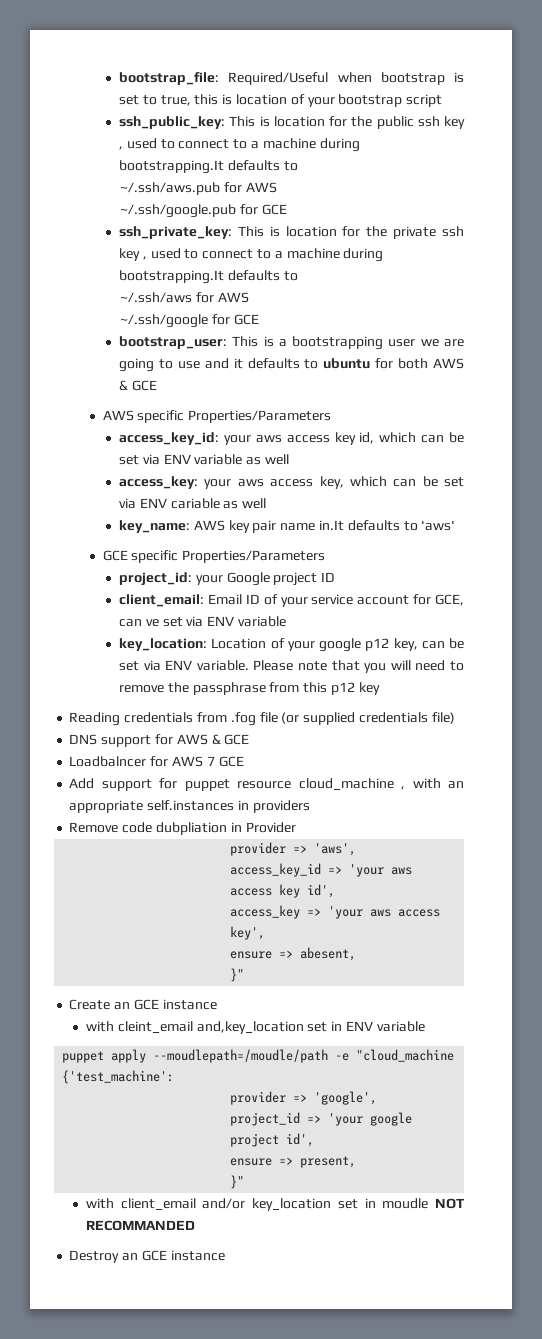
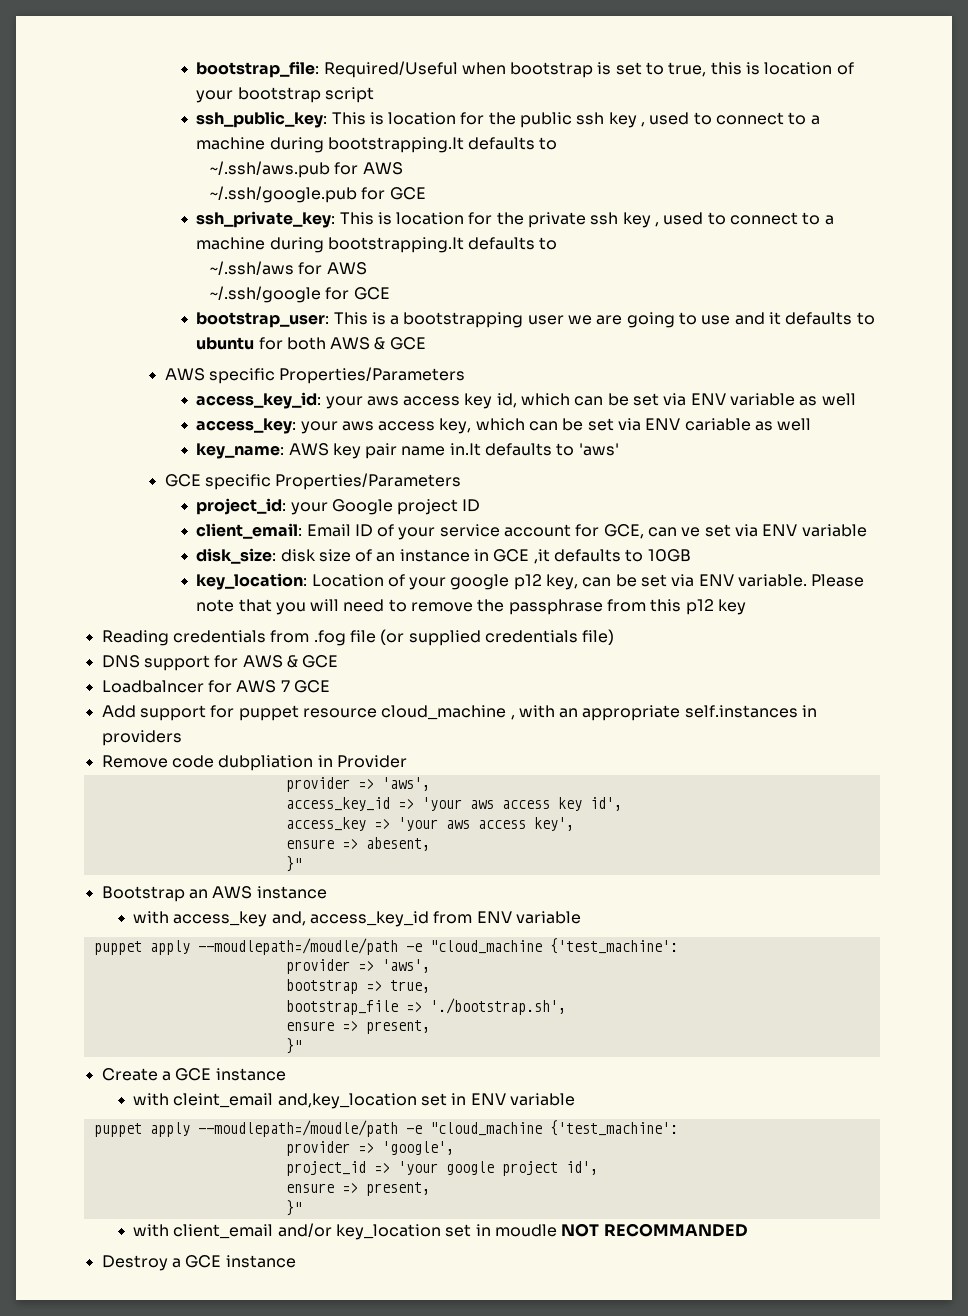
+ disk_size: disk size of an instance in GCE ,it defaults to 10GB
+ Bootstrap an AWS instance
+ with access_key and, access_key_id from ENV variable
+ puppet apply --moudlepath=/moudle/path -e "cloud_machine {'test_machine':
+ provider => 'aws',
+ bootstrap => true,
+ bootstrap_file => './bootstrap.sh',
+ ensure => present,
+ }"
- Create an GCE instance
+ Create a GCE instance
- Destroy an GCE instance
+ Destroy a GCE instance

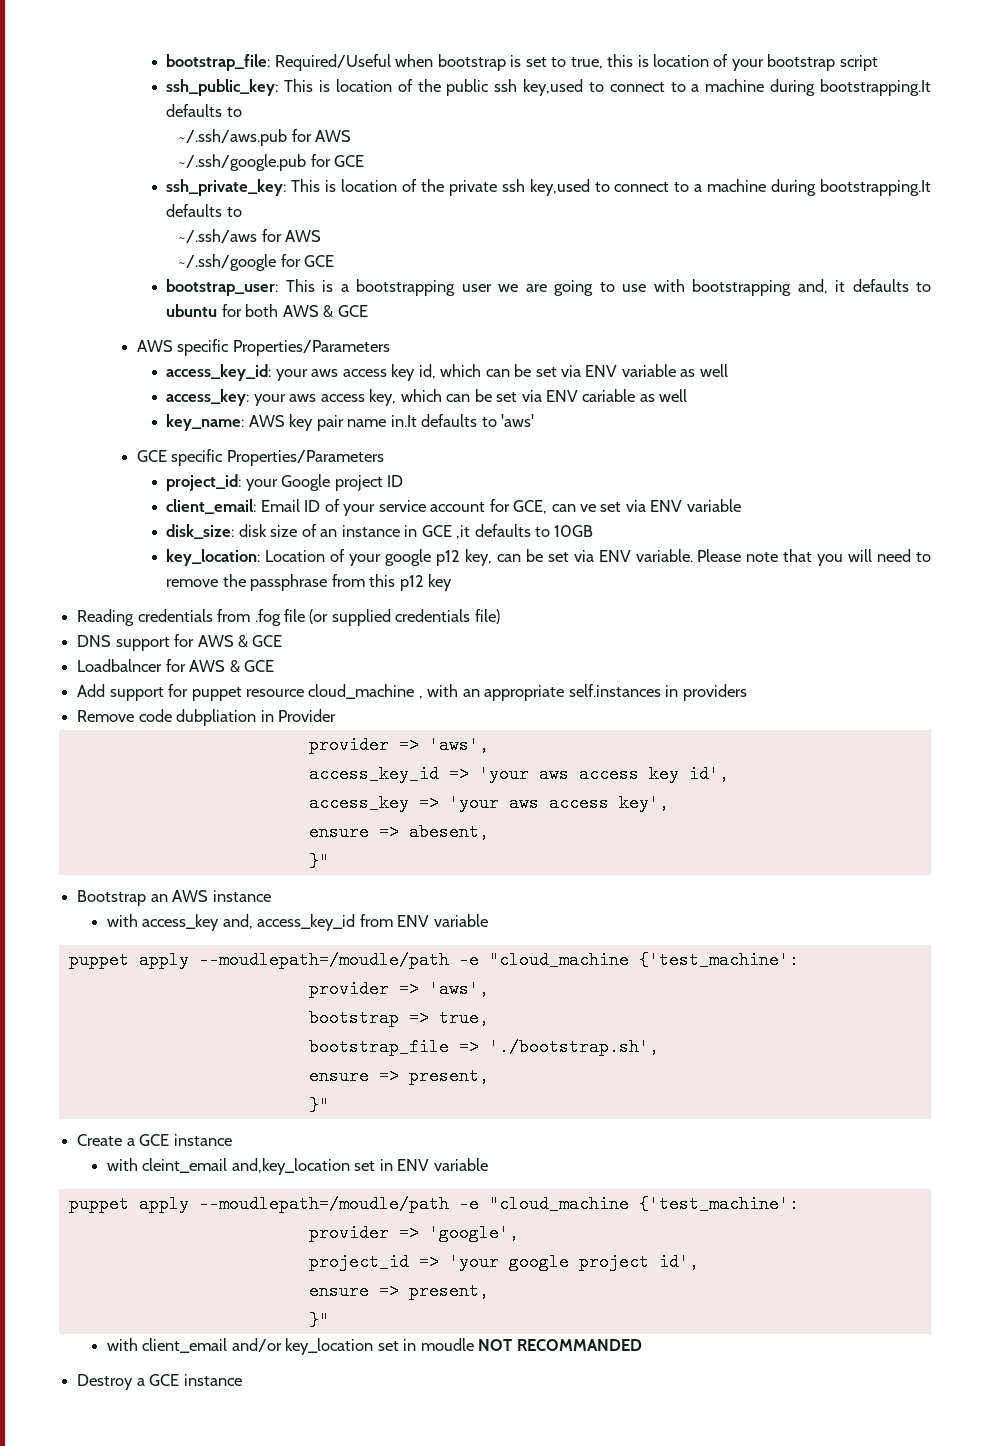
- ssh_public_key: This is location for the public ssh key , used to connect to a machine during bootstrapping.It defaults to
+ ssh_public_key: This is location of the public ssh key,used to connect to a machine during bootstrapping.It defaults to
- ssh_private_key: This is location for the private ssh key , used to connect to a machine during bootstrapping.It defaults to
+ ssh_private_key: This is location of the private ssh key,used to connect to a machine during bootstrapping.It defaults to
- bootstrap_user: This is a bootstrapping user we are going to use and it defaults to ubuntu for both AWS & GCE
+ bootstrap_user: This is a bootstrapping user we are going to use with bootstrapping and, it defaults to ubuntu for both AWS & GCE
- Loadbalncer for AWS 7 GCE
+ Loadbalncer for AWS & GCE

